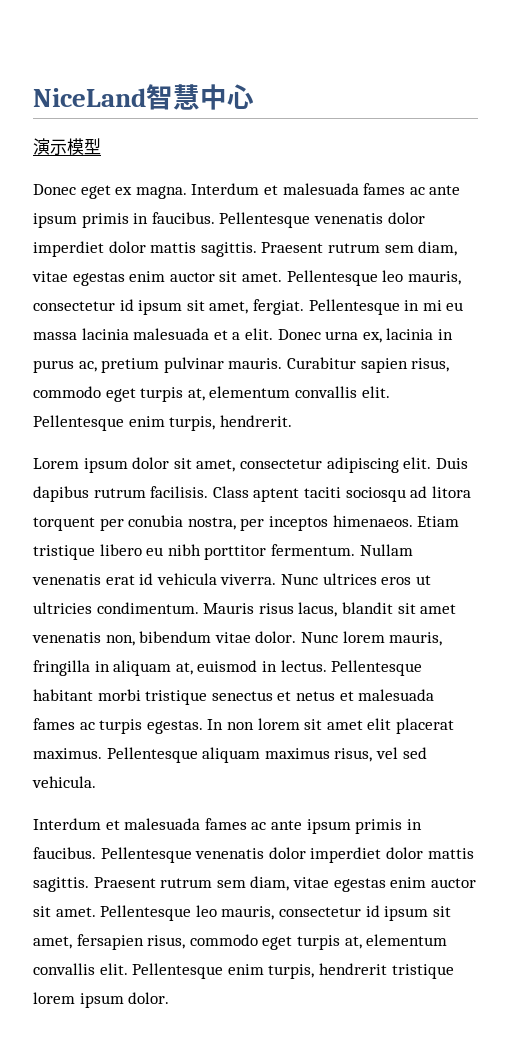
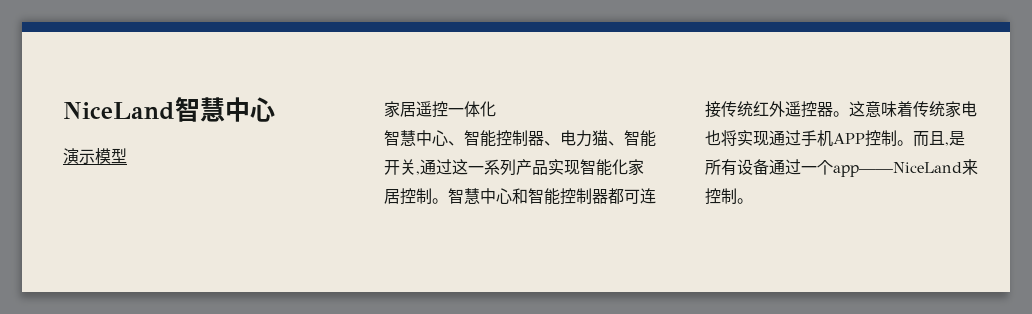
- Donec eget ex magna. Interdum et malesuada fames ac ante ipsum primis in faucibus. Pellentesque venenatis dolor imperdiet dolor mattis sagittis. Praesent rutrum sem diam, vitae egestas enim auctor sit amet. Pellentesque leo mauris, consectetur id ipsum sit amet, fergiat. Pellentesque in mi eu massa lacinia malesuada et a elit. Donec urna ex, lacinia in purus ac, pretium pulvinar mauris. Curabitur sapien risus, commodo eget turpis at, elementum convallis elit. Pellentesque enim turpis, hendrerit.
- Lorem ipsum dolor sit amet, consectetur adipiscing elit. Duis dapibus rutrum facilisis. Class aptent taciti sociosqu ad litora torquent per conubia nostra, per inceptos himenaeos. Etiam tristique libero eu nibh porttitor fermentum. Nullam venenatis erat id vehicula viverra. Nunc ultrices eros ut ultricies condimentum. Mauris risus lacus, blandit sit amet venenatis non, bibendum vitae dolor. Nunc lorem mauris, fringilla in aliquam at, euismod in lectus. Pellentesque habitant morbi tristique senectus et netus et malesuada fames ac turpis egestas. In non lorem sit amet elit placerat maximus. Pellentesque aliquam maximus risus, vel sed vehicula.
- Interdum et malesuada fames ac ante ipsum primis in faucibus. Pellentesque venenatis dolor imperdiet dolor mattis sagittis. Praesent rutrum sem diam, vitae egestas enim auctor sit amet. Pellentesque leo mauris, consectetur id ipsum sit amet, fersapien risus, commodo eget turpis at, elementum convallis elit. Pellentesque enim turpis, hendrerit tristique lorem ipsum dolor.
+ 家居遥控一体化
+ 智慧中心、智能控制器、电力猫、智能开关,通过这一系列产品实现智能化家居控制。智慧中心和智能控制器都可连接传统红外遥控器。这意味着传统家电也将实现通过手机APP控制。而且,是所有设备通过一个app——NiceLand来控制。

